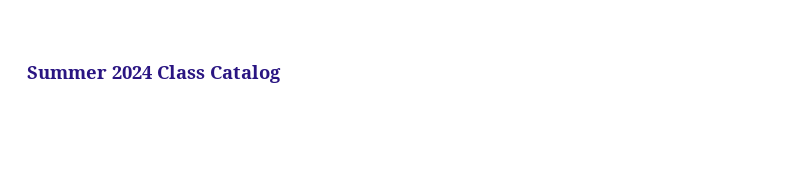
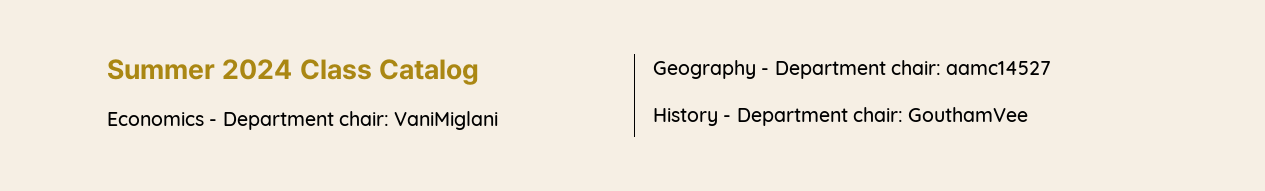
+ Economics - Department chair: VaniMiglani
+ Geography - Department chair: aamc14527
+ History - Department chair: GouthamVee

